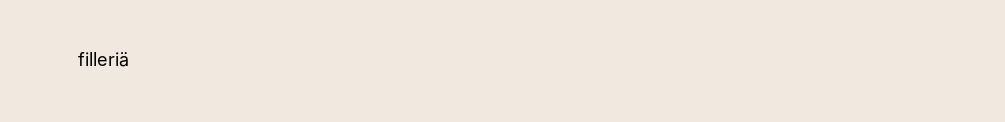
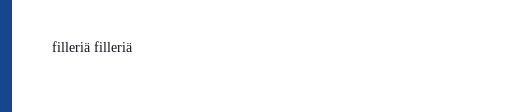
- filleriä
+ filleriä filleriä

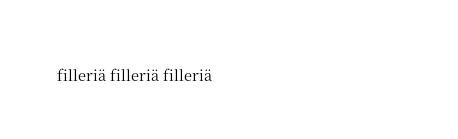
- filleriä filleriä
+ filleriä filleriä filleriä

